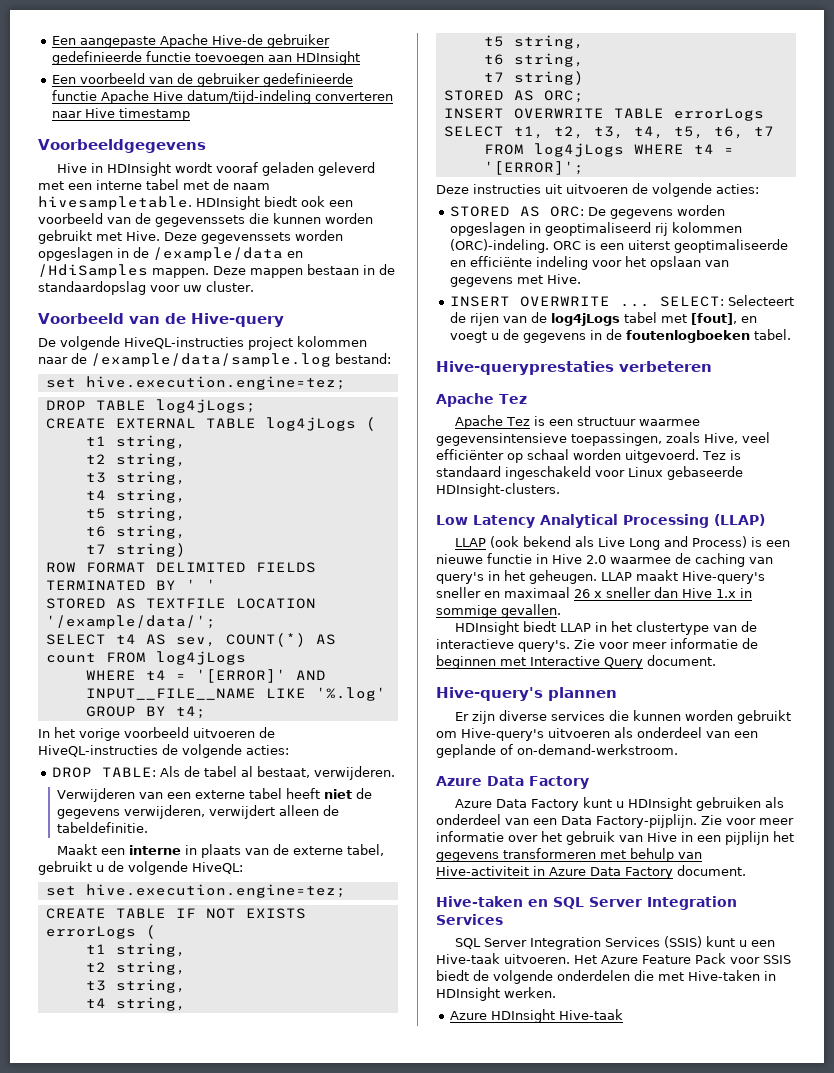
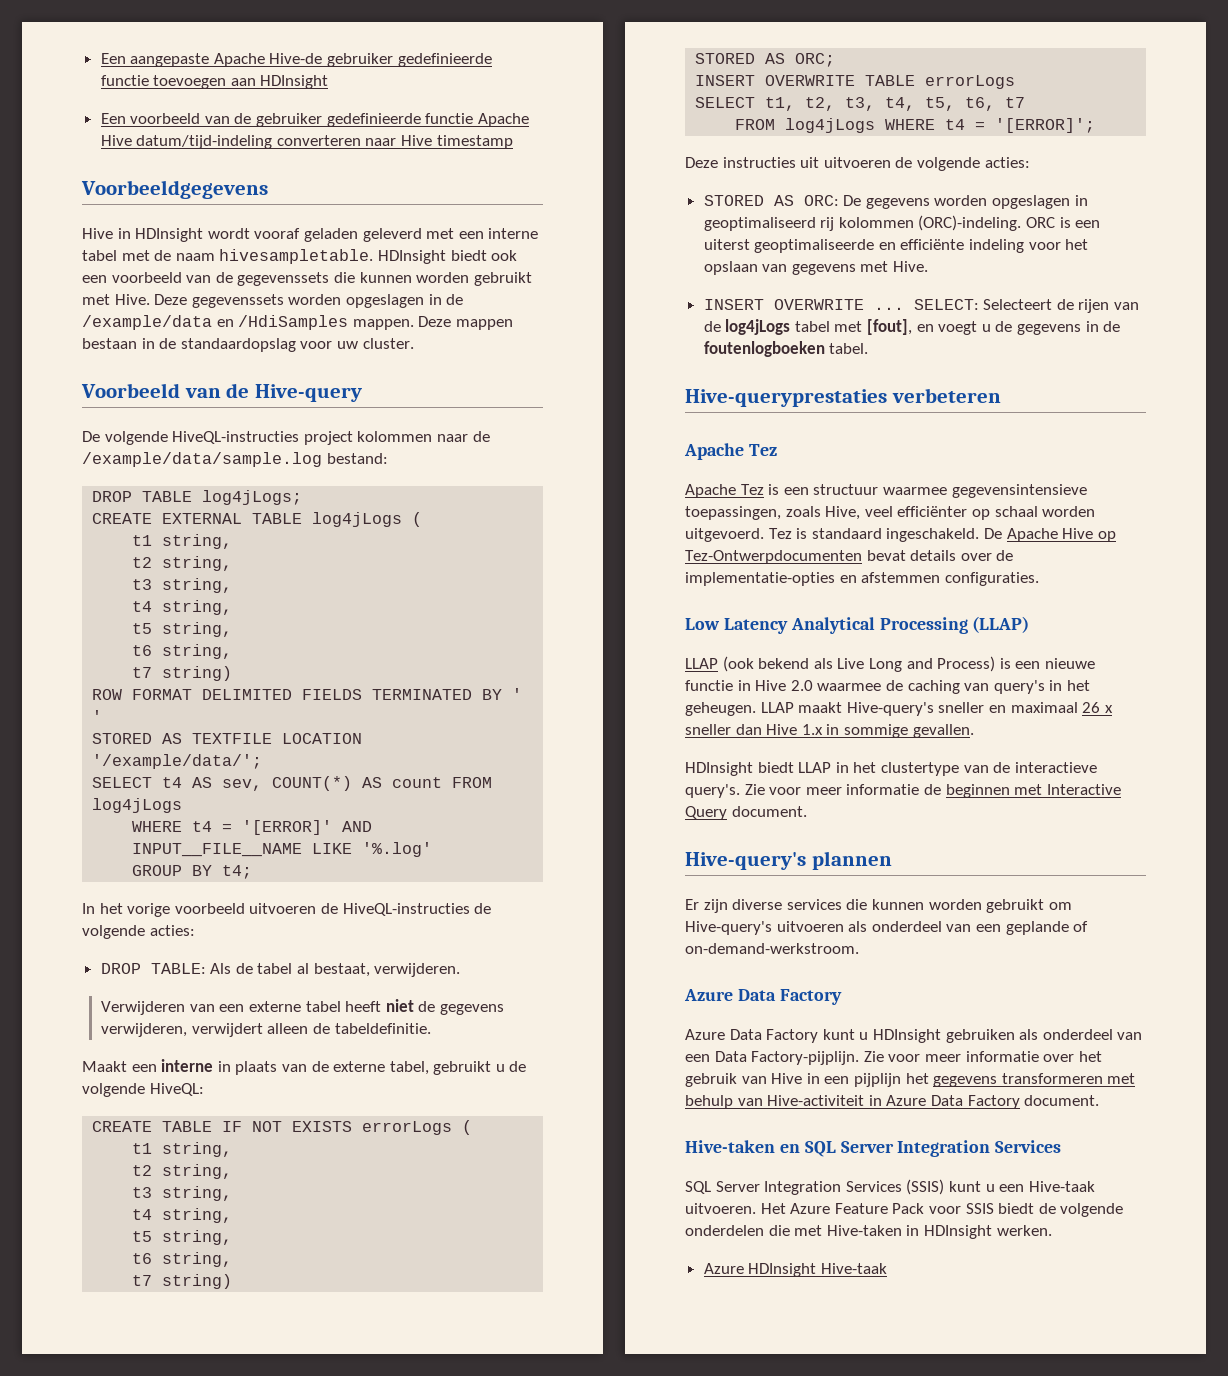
  De volgende HiveQL-instructies project kolommen naar de /example/data/sample.log bestand:
- set hive.execution.engine=tez;
  Maakt een interne in plaats van de externe tabel, gebruikt u de volgende HiveQL:
- set hive.execution.engine=tez;
- Tez is standaard ingeschakeld voor Linux gebaseerde HDInsight-clusters.
+ Tez is standaard ingeschakeld. De Apache Hive op Tez-Ontwerpdocumenten bevat details over de implementatie-opties en afstemmen configuraties.

